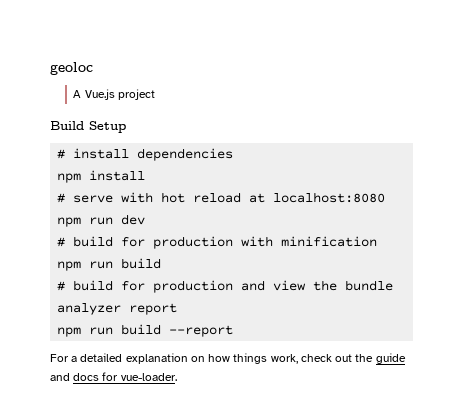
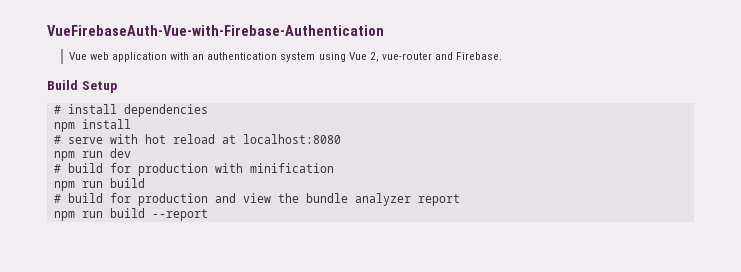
- geoloc
- A Vue.js project
+ VueFirebaseAuth-Vue-with-Firebase-Authentication
+ Vue web application with an authentication system using Vue 2, vue-router and Firebase.
- For a detailed explanation on how things work, check out the guide and docs for vue-loader.

